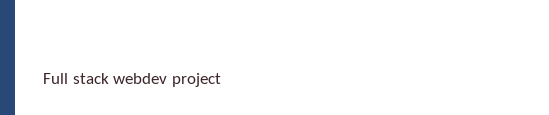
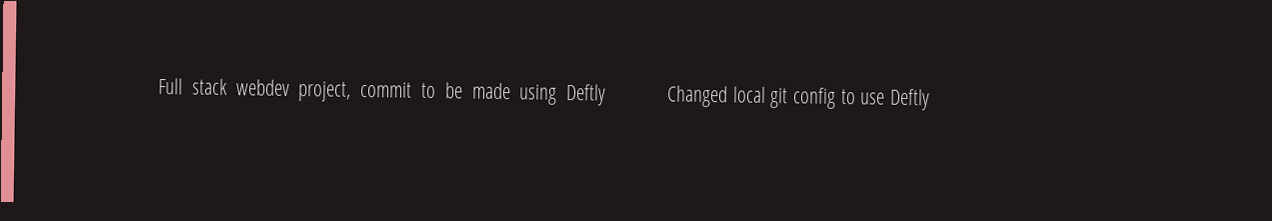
- Full stack webdev project
+ Full stack webdev project, commit to be made using Deftly Changed local git config to use Deftly

